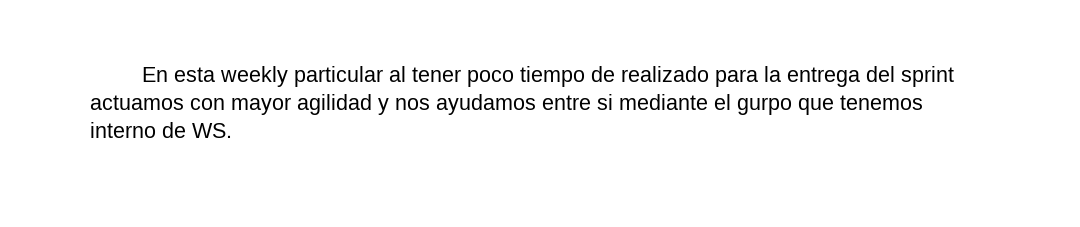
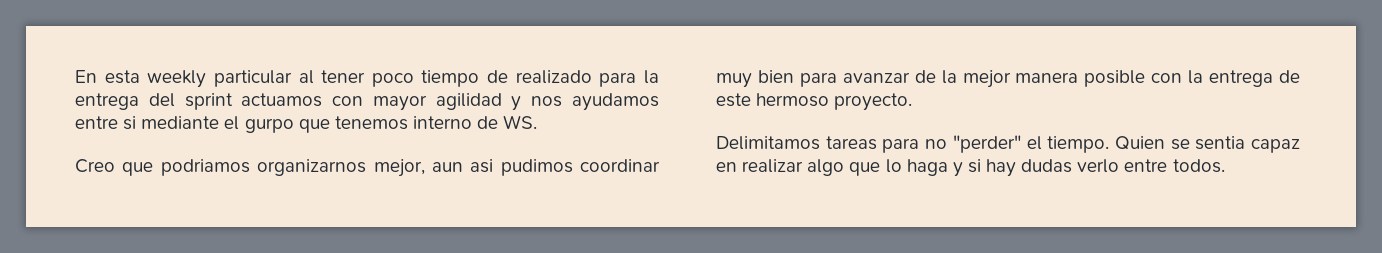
+ Creo que podriamos organizarnos mejor, aun asi pudimos coordinar muy bien para avanzar de la mejor manera posible con la entrega de este hermoso proyecto.
+ Delimitamos tareas para no "perder" el tiempo. Quien se sentia capaz en realizar algo que lo haga y si hay dudas verlo entre todos.

